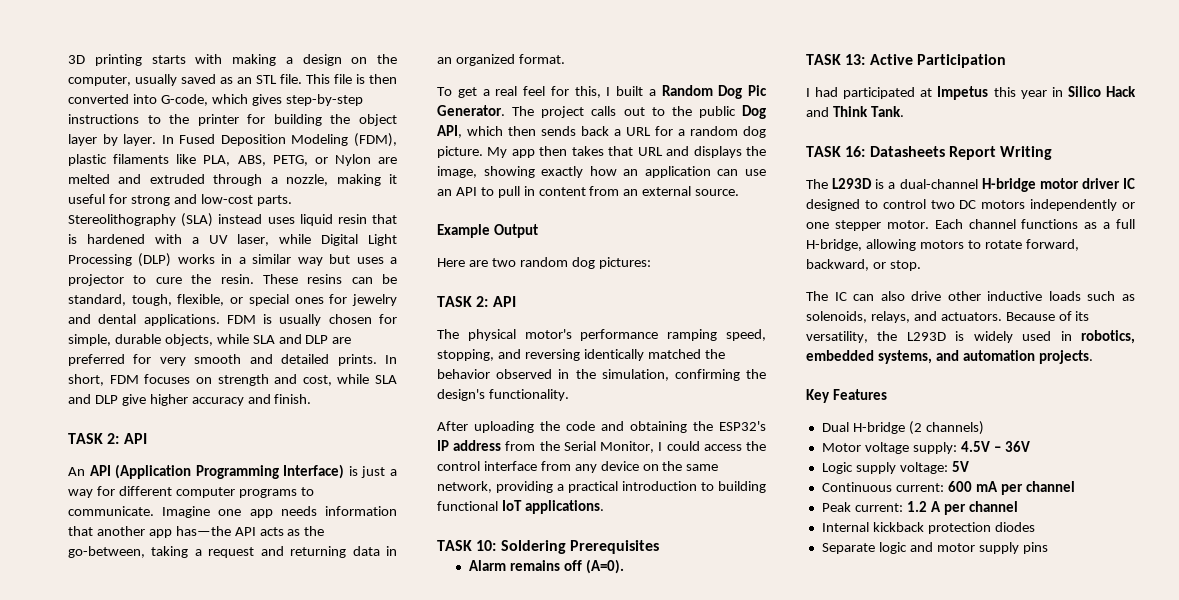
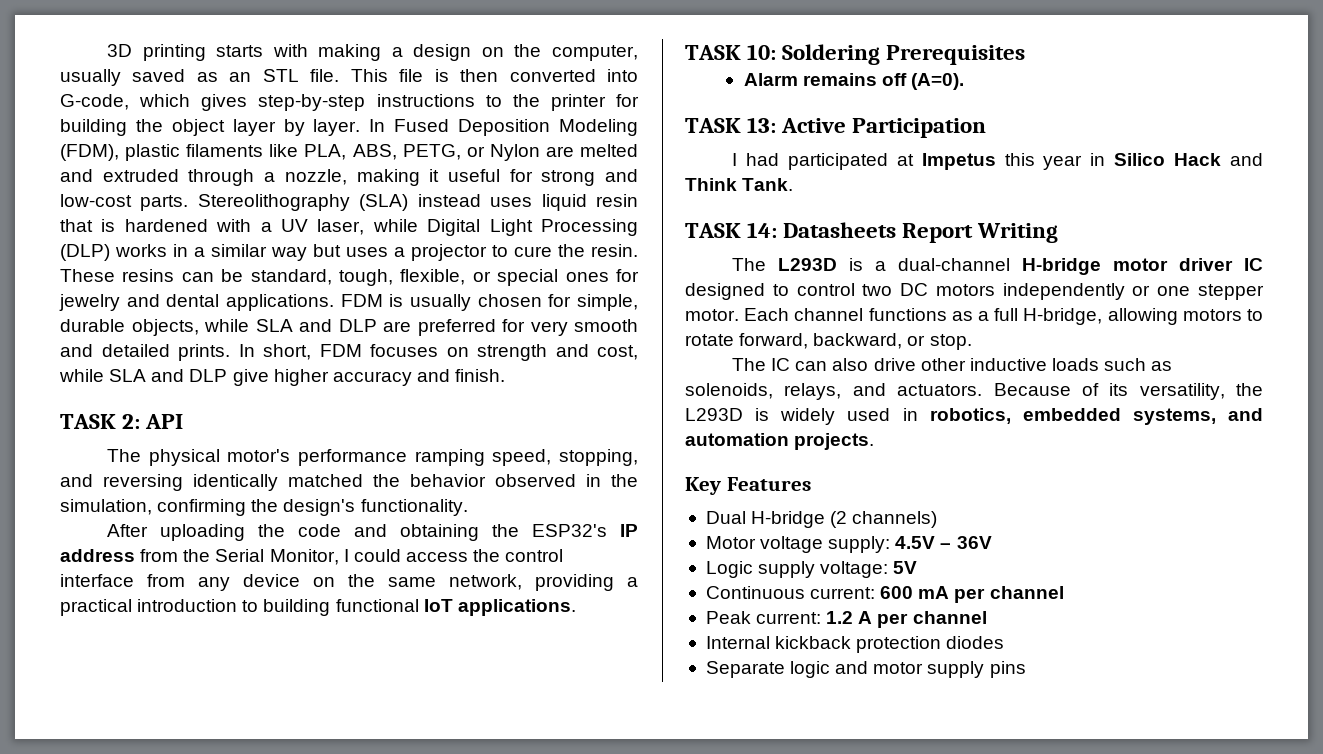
- An API (Application Programming Interface) is just a way for different computer programs to communicate. Imagine one app needs information that another app has—the API acts as the go-between, taking a request and returning data in an organized format.
- To get a real feel for this, I built a Random Dog Pic Generator. The project calls out to the public Dog API, which then sends back a URL for a random dog picture. My app then takes that URL and displays the image, showing exactly how an application can use an API to pull in content from an external source.
- Example Output
- Here are two random dog pictures:
- TASK 2: API
- TASK 16: Datasheets Report Writing
+ TASK 14: Datasheets Report Writing

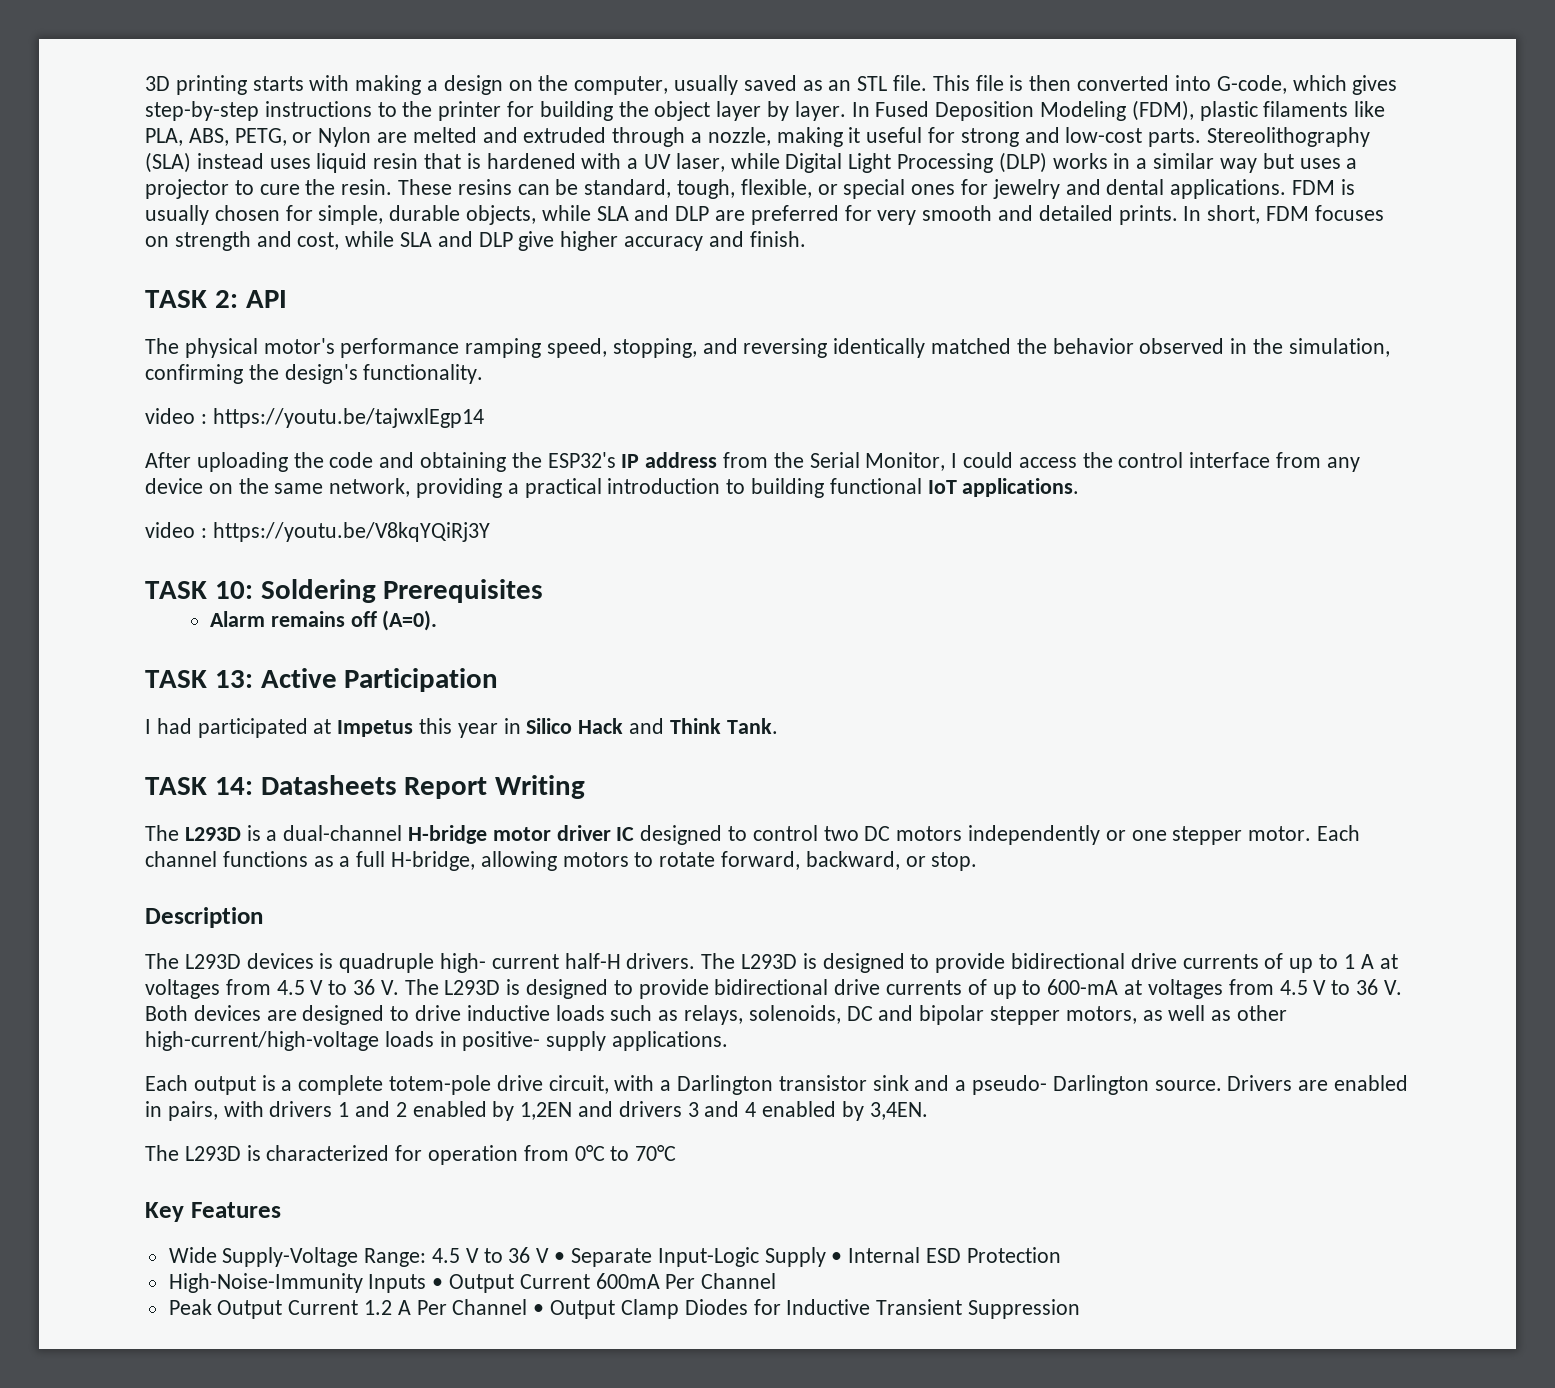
+ video : https://youtu.be/tajwxlEgp14
+ video : https://youtu.be/V8kqYQiRj3Y
- The IC can also drive other inductive loads such as solenoids, relays, and actuators. Because of its versatility, the L293D is widely used in robotics, embedded systems, and automation projects.
+ Description
+ The L293D devices is quadruple high- current half-H drivers. The L293D is designed to provide bidirectional drive currents of up to 1 A at voltages from 4.5 V to 36 V. The L293D is designed to provide bidirectional drive currents of up to 600-mA at voltages from 4.5 V to 36 V. Both devices are designed to drive inductive loads such as relays, solenoids, DC and bipolar stepper motors, as well as other high-current/high-voltage loads in positive- supply applications.
+ Each output is a complete totem-pole drive circuit, with a Darlington transistor sink and a pseudo- Darlington source. Drivers are enabled in pairs, with drivers 1 and 2 enabled by 1,2EN and drivers 3 and 4 enabled by 3,4EN.
+ The L293D is characterized for operation from 0°C to 70°C
  Key Features
- Dual H-bridge (2 channels)
- Motor voltage supply: 4.5V – 36V
- Logic supply voltage: 5V
- Continuous current: 600 mA per channel
- Peak current: 1.2 A per channel
- Internal kickback protection diodes
- Separate logic and motor supply pins
+ Wide Supply-Voltage Range: 4.5 V to 36 V • Separate Input-Logic Supply • Internal ESD Protection
+ High-Noise-Immunity Inputs • Output Current 600mA Per Channel
+ Peak Output Current 1.2 A Per Channel • Output Clamp Diodes for Inductive Transient Suppression

